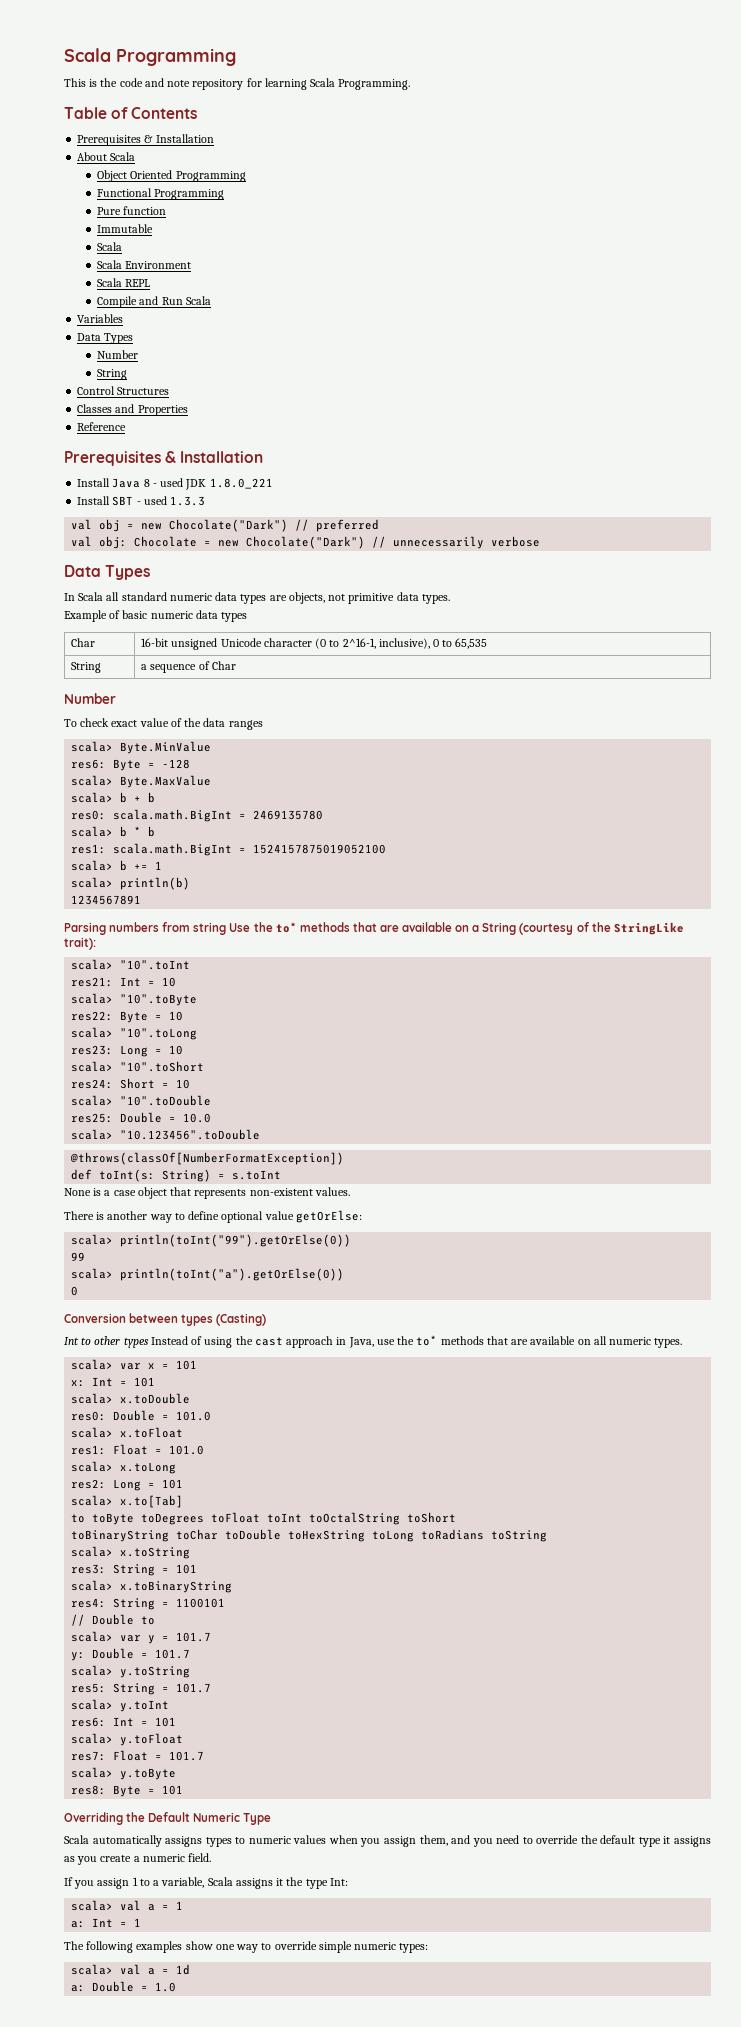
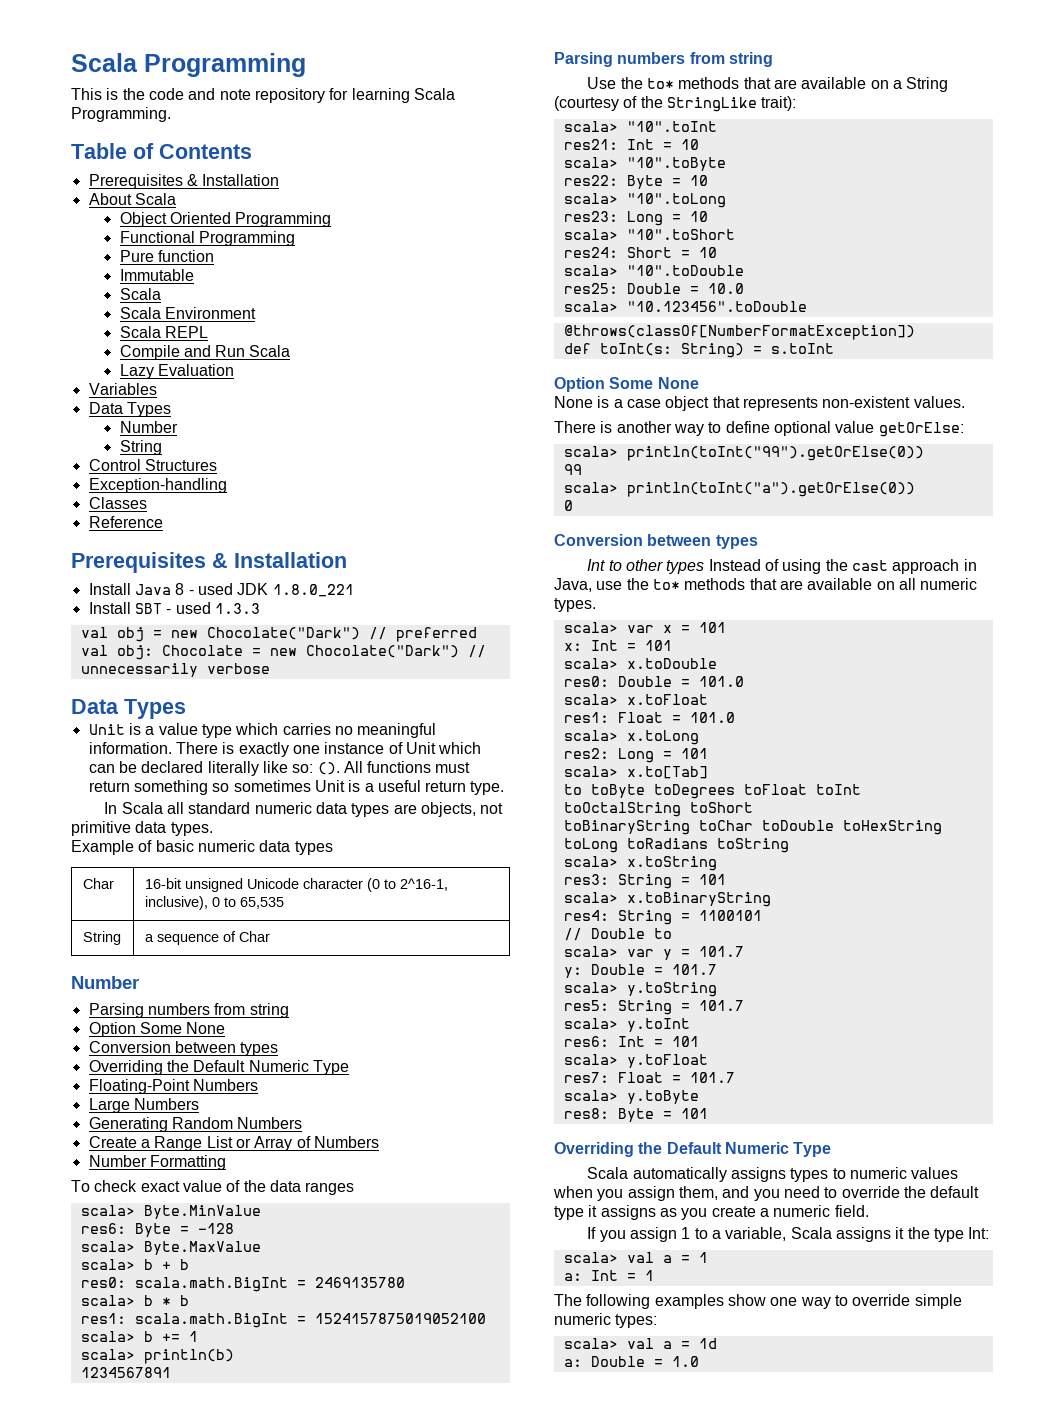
+ Lazy Evaluation
+ Exception-handling
- Classes and Properties
+ Classes
+ Unit is a value type which carries no meaningful information. There is exactly one instance of Unit which can be declared literally like so: (). All functions must return something so sometimes Unit is a useful return type.
  String | a sequence of Char
  Number
+ Parsing numbers from string
+ Option Some None
+ Conversion between types
+ Overriding the Default Numeric Type
+ Floating-Point Numbers
+ Large Numbers
+ Generating Random Numbers
+ Create a Range List or Array of Numbers
+ Number Formatting
  1234567891
- Parsing numbers from string Use the to* methods that are available on a String (courtesy of the StringLike trait):
+ Parsing numbers from string
+ Use the to* methods that are available on a String (courtesy of the StringLike trait):
  def toInt(s: String) = s.toInt
+ Option Some None
  scala> println(toInt("a").getOrElse(0))
  0
- Conversion between types (Casting)
+ Conversion between types

